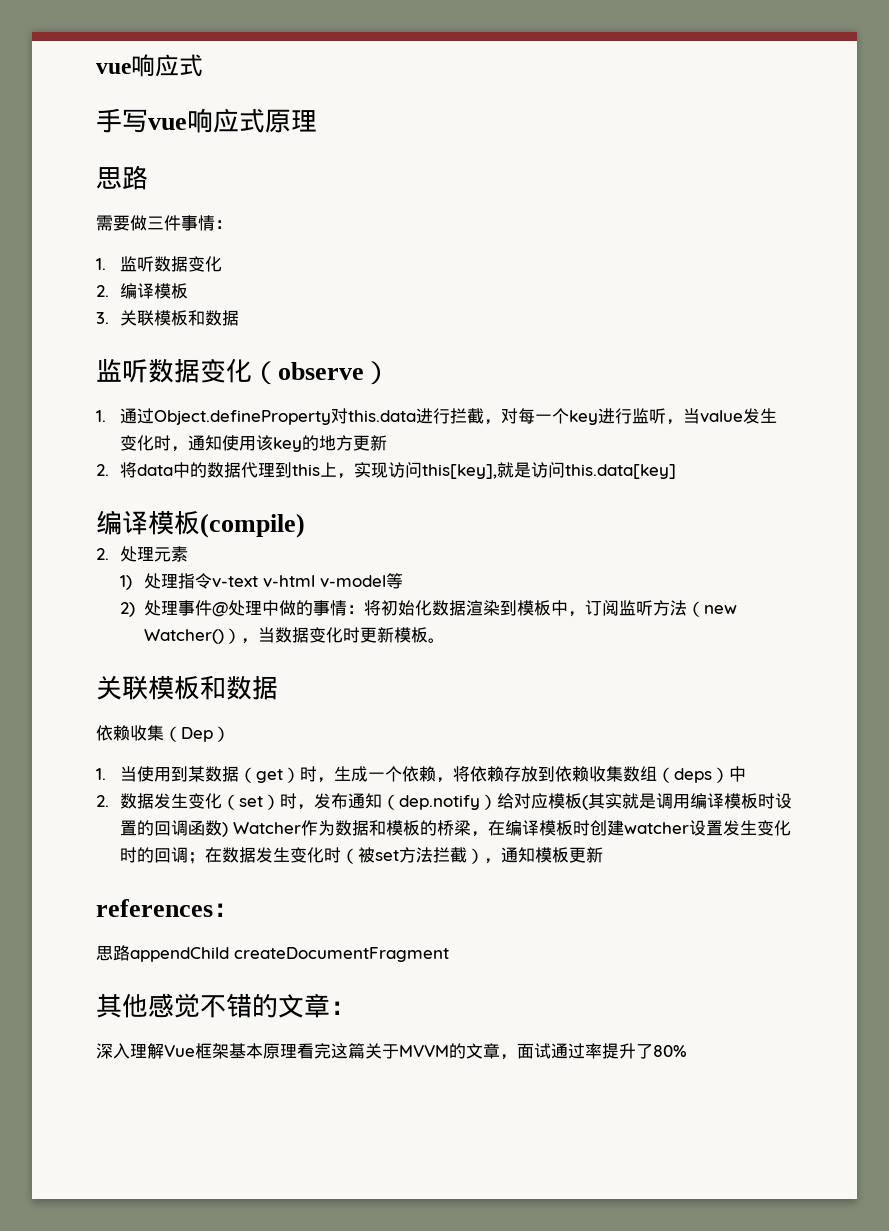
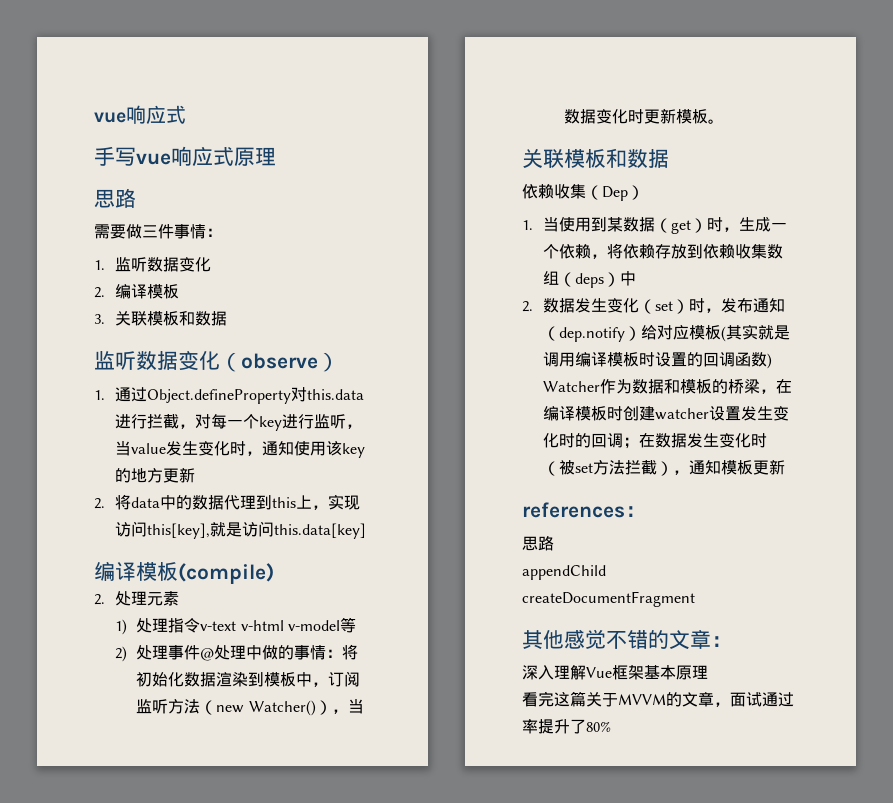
  references：
- 思路appendChild createDocumentFragment
+ 思路
+ appendChild
+ createDocumentFragment
- 深入理解Vue框架基本原理看完这篇关于MVVM的文章，面试通过率提升了80%
+ 深入理解Vue框架基本原理
+ 看完这篇关于MVVM的文章，面试通过率提升了80%

